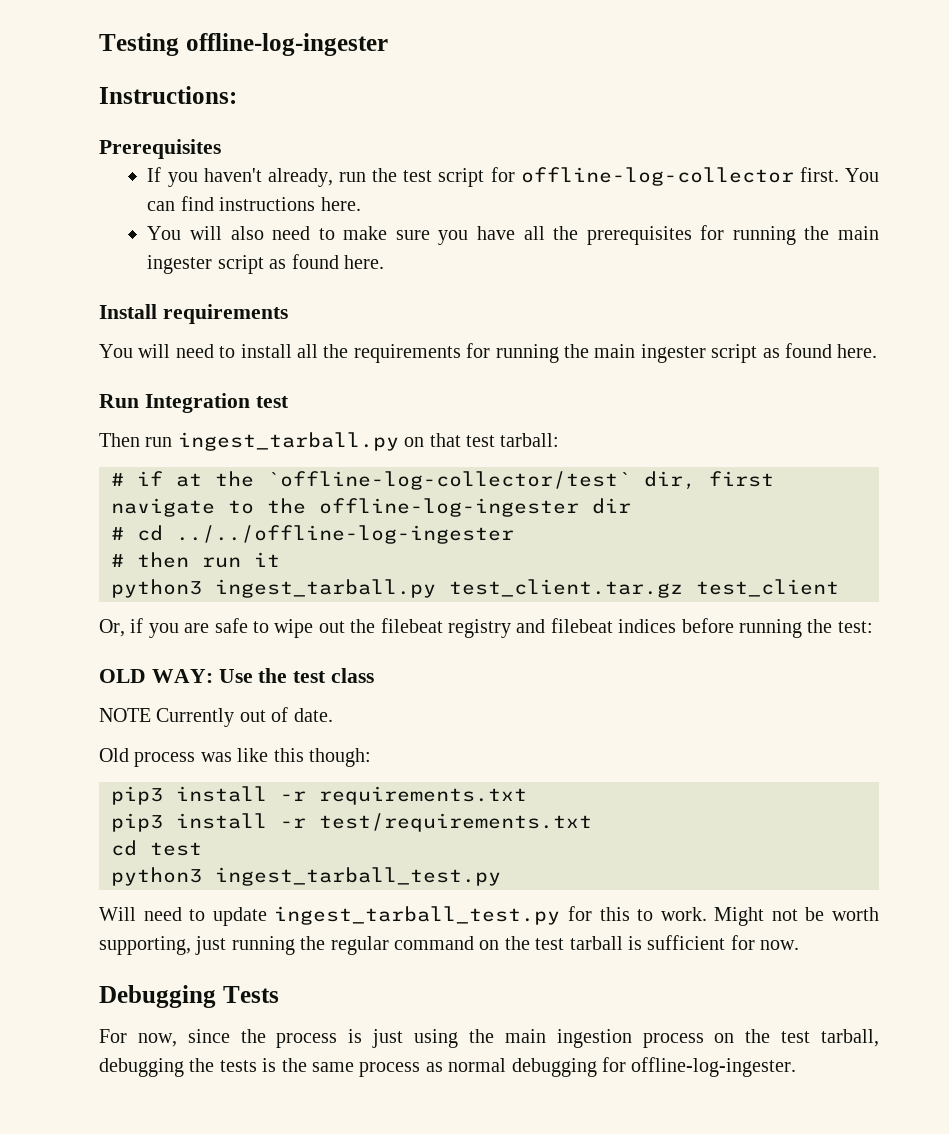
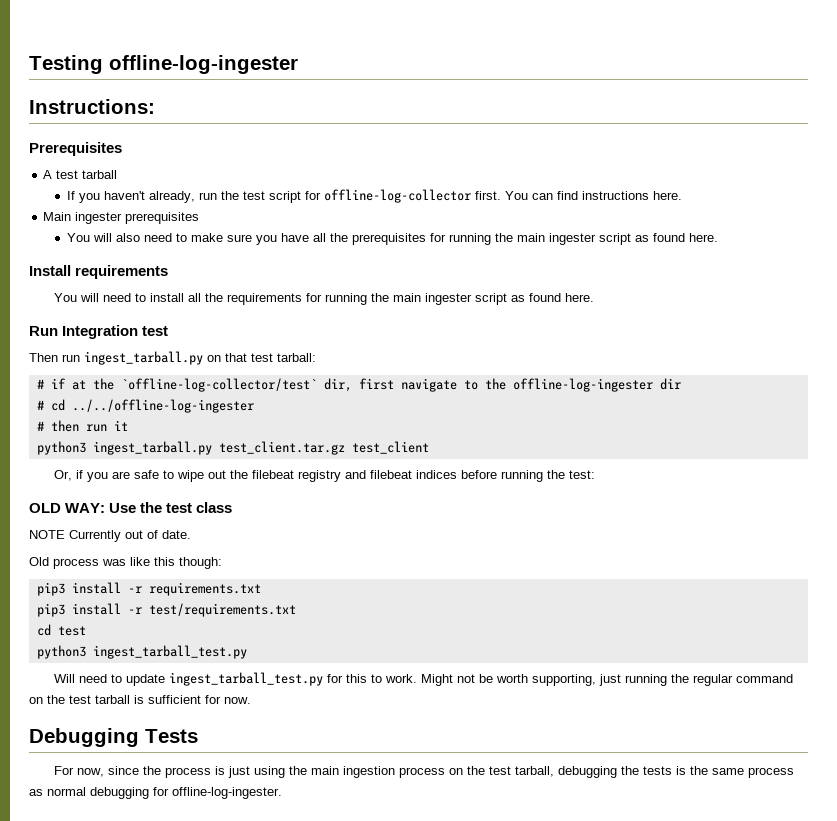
+ A test tarball
+ Main ingester prerequisites

